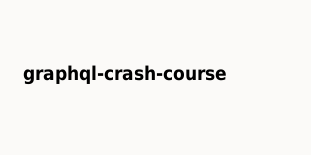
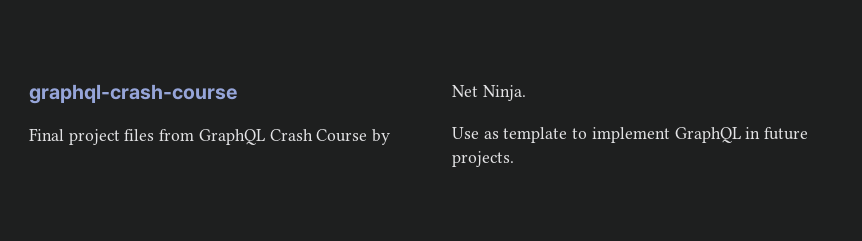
+ Final project files from GraphQL Crash Course by Net Ninja.
+ Use as template to implement GraphQL in future projects.

